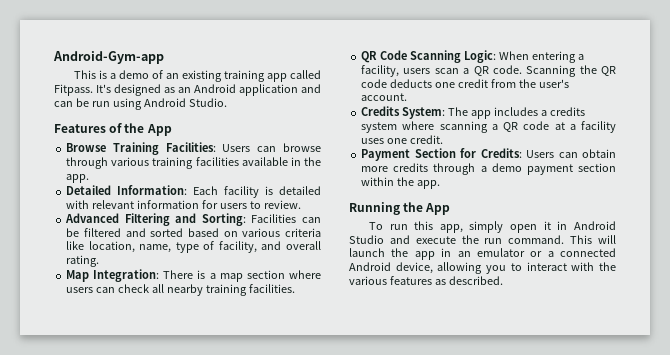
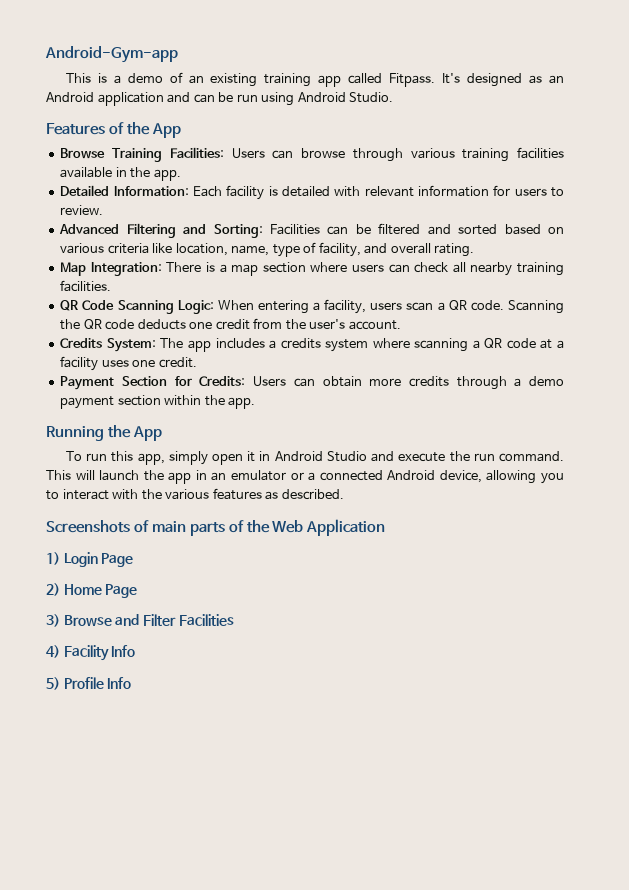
+ Screenshots of main parts of the Web Application
+ 1) Login Page
+ 2) Home Page
+ 3) Browse and Filter Facilities
+ 4) Facility Info
+ 5) Profile Info

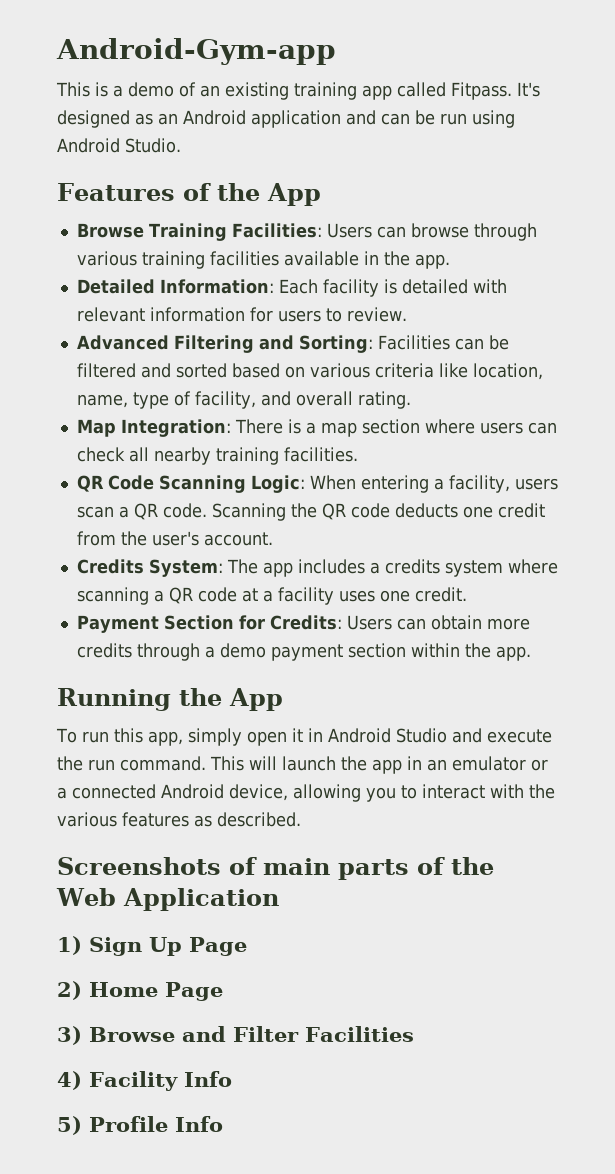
- 1) Login Page
+ 1) Sign Up Page

